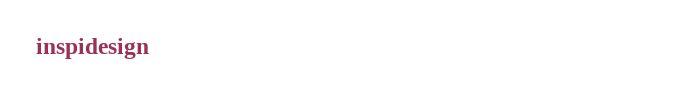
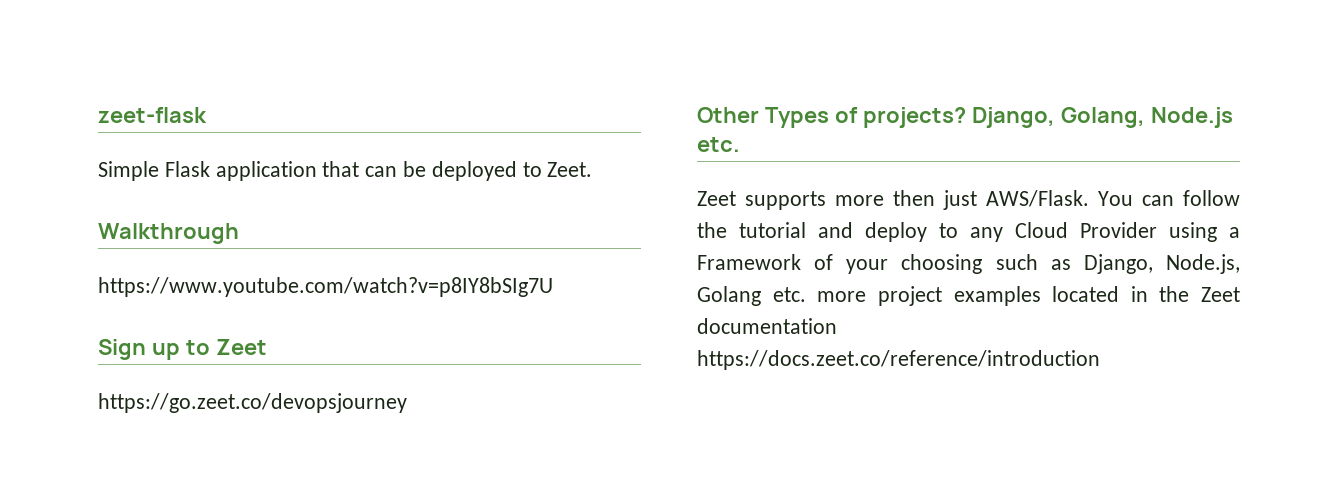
- inspidesign
+ zeet-flask
+ Simple Flask application that can be deployed to Zeet.
+ Walkthrough
+ https://www.youtube.com/watch?v=p8IY8bSIg7U
+ Sign up to Zeet
+ https://go.zeet.co/devopsjourney
+ Other Types of projects? Django, Golang, Node.js etc.
+ Zeet supports more then just AWS/Flask. You can follow the tutorial and deploy to any Cloud Provider using a Framework of your choosing such as Django, Node.js, Golang etc. more project examples located in the Zeet documentation https://docs.zeet.co/reference/introduction

